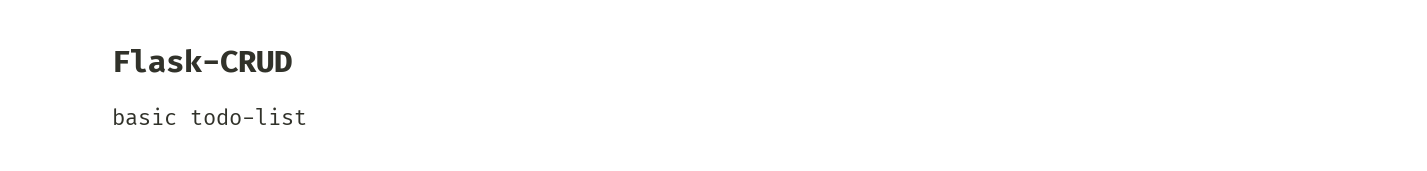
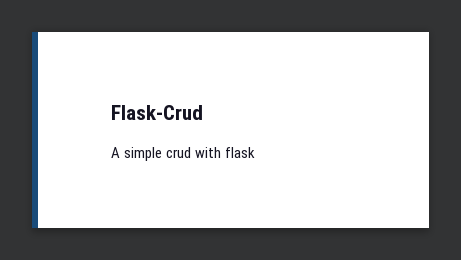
- Flask-CRUD
- basic todo-list
+ Flask-Crud
+ A simple crud with flask

